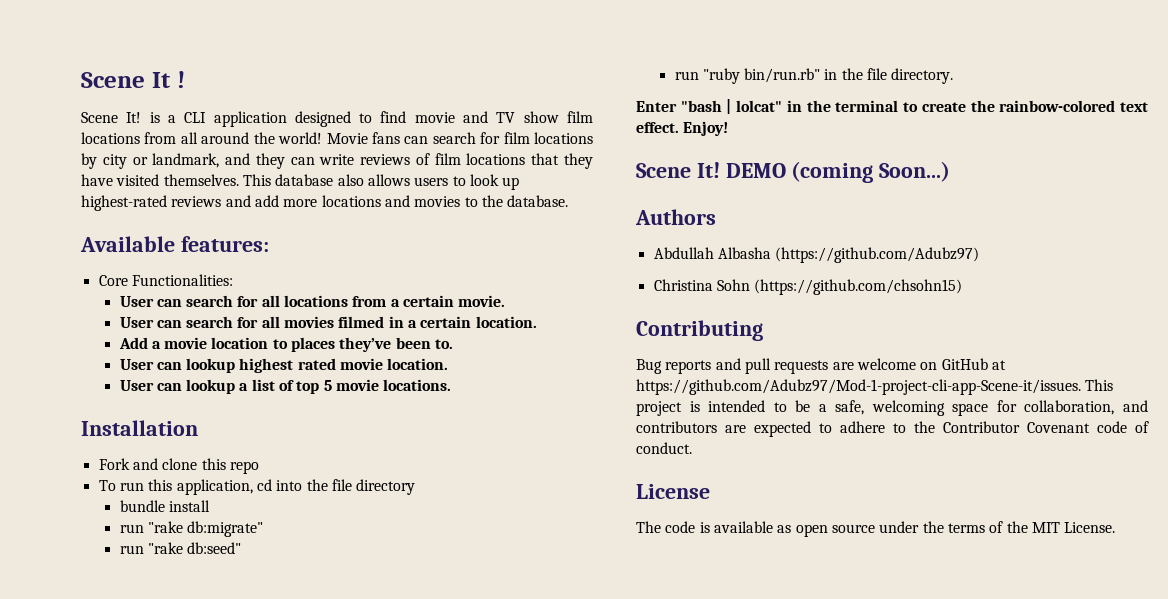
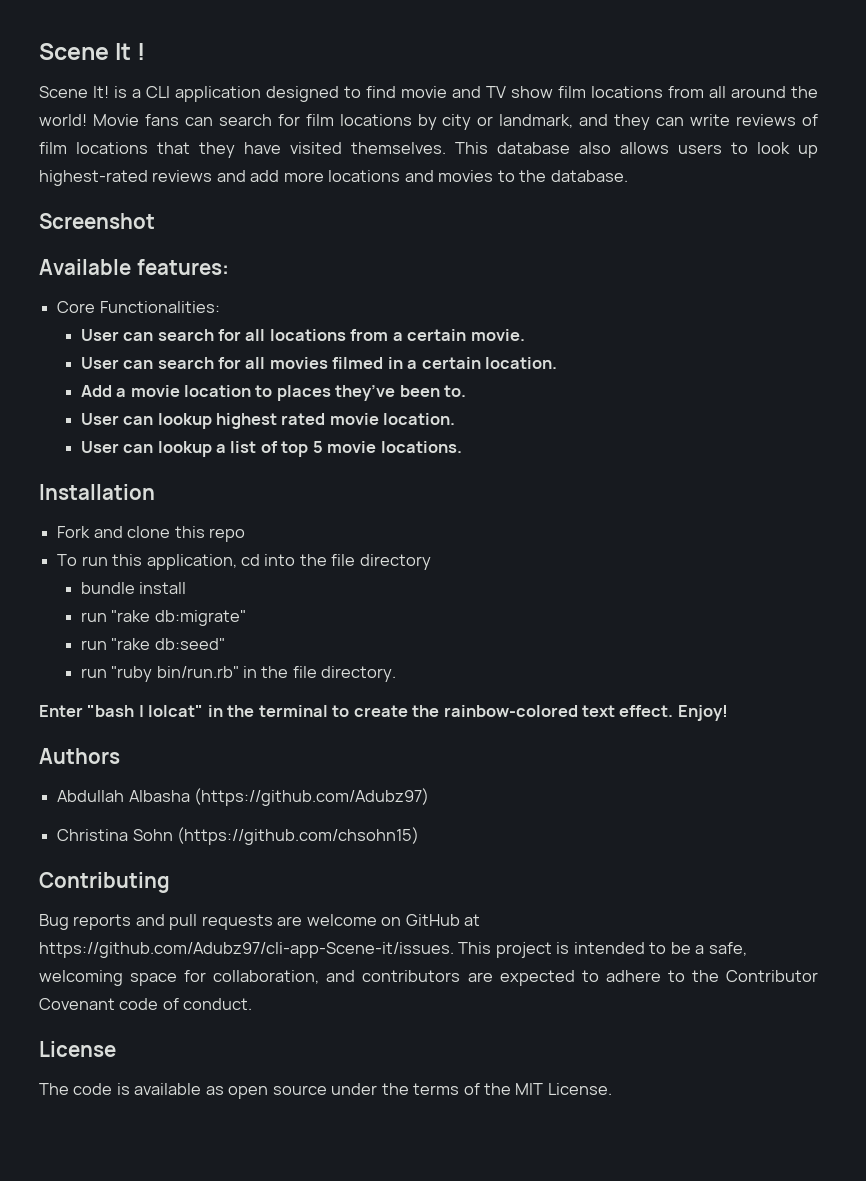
+ Screenshot
- Scene It! DEMO (coming Soon...)
- Bug reports and pull requests are welcome on GitHub at https://github.com/Adubz97/Mod-1-project-cli-app-Scene-it/issues. This project is intended to be a safe, welcoming space for collaboration, and contributors are expected to adhere to the Contributor Covenant code of conduct.
+ Bug reports and pull requests are welcome on GitHub at https://github.com/Adubz97/cli-app-Scene-it/issues. This project is intended to be a safe, welcoming space for collaboration, and contributors are expected to adhere to the Contributor Covenant code of conduct.

